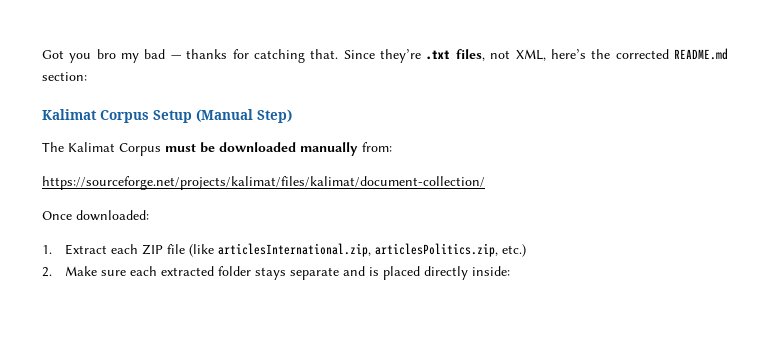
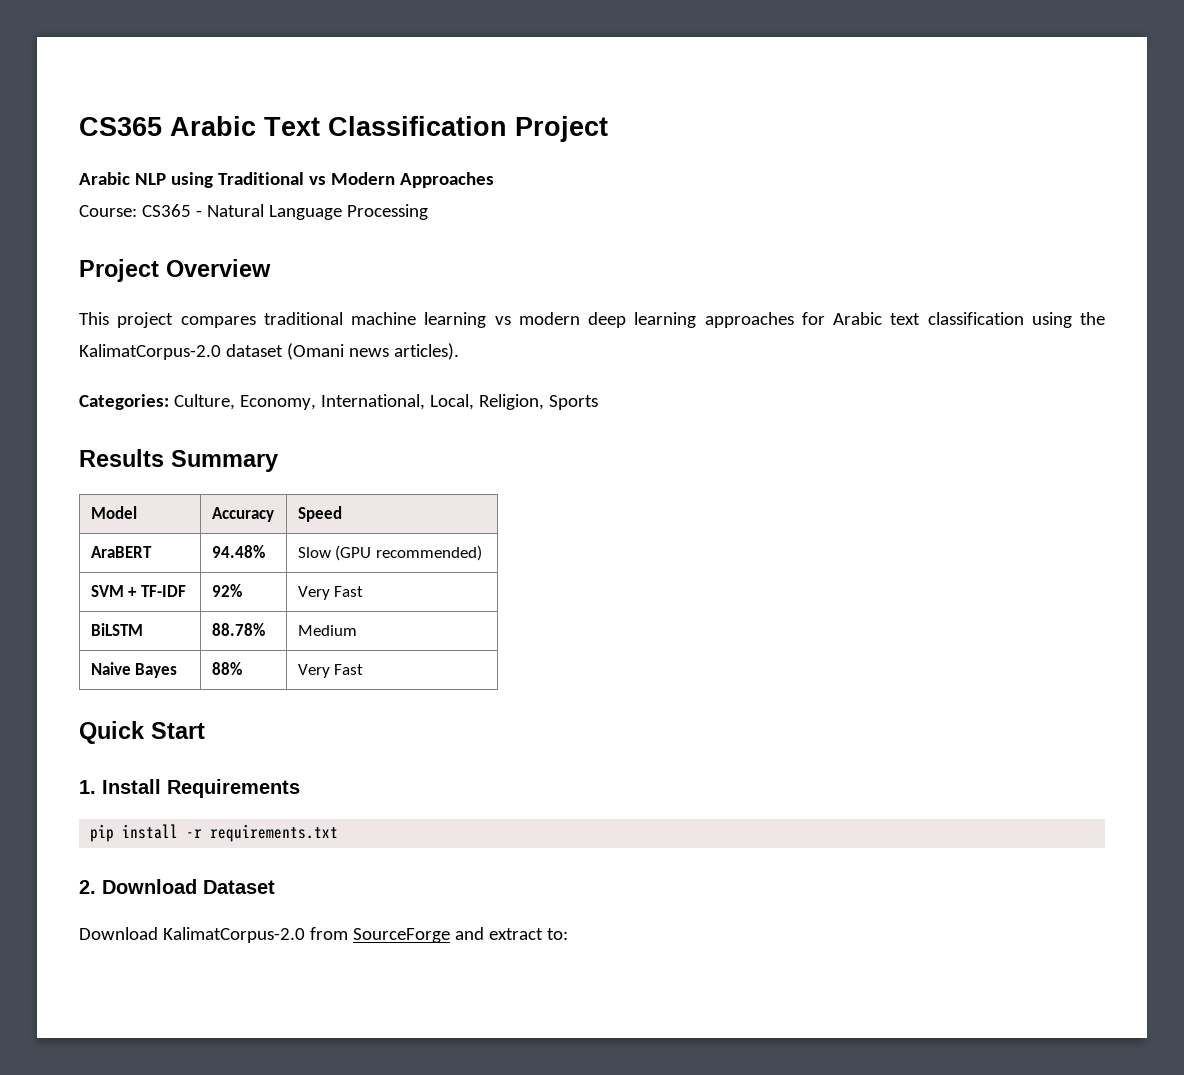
- Got you bro my bad — thanks for catching that. Since they’re .txt files, not XML, here’s the corrected README.md section:
- Kalimat Corpus Setup (Manual Step)
- The Kalimat Corpus must be downloaded manually from:
- https://sourceforge.net/projects/kalimat/files/kalimat/document-collection/
- Once downloaded:
- 1. Extract each ZIP file (like articlesInternational.zip, articlesPolitics.zip, etc.)
- 2. Make sure each extracted folder stays separate and is placed directly inside:
+ CS365 Arabic Text Classification Project
+ Arabic NLP using Traditional vs Modern Approaches
+ Course: CS365 - Natural Language Processing
+ Project Overview
+ This project compares traditional machine learning vs modern deep learning approaches for Arabic text classification using the KalimatCorpus-2.0 dataset (Omani news articles).
+ Categories: Culture, Economy, International, Local, Religion, Sports
+ Results Summary
+ Model | Accuracy | Speed
+ AraBERT | 94.48% | Slow (GPU recommended)
+ SVM + TF-IDF | 92% | Very Fast
+ BiLSTM | 88.78% | Medium
+ Naive Bayes | 88% | Very Fast
+ Quick Start
+ 1. Install Requirements
+ pip install -r requirements.txt
+ 2. Download Dataset
+ Download KalimatCorpus-2.0 from SourceForge and extract to:

